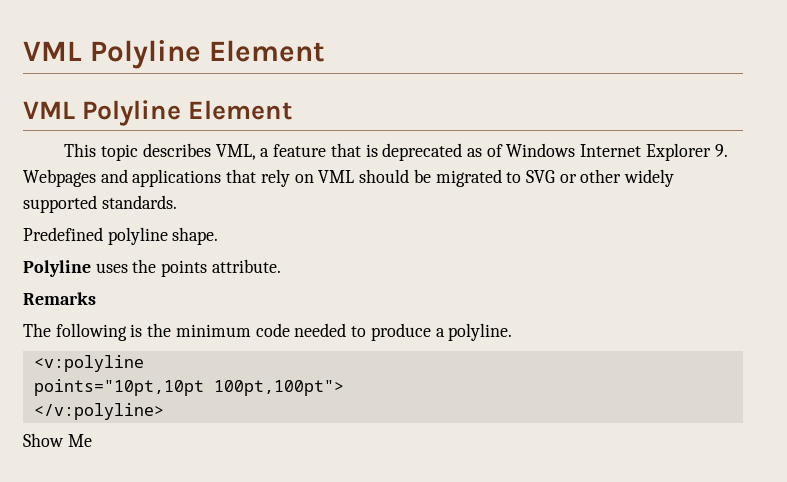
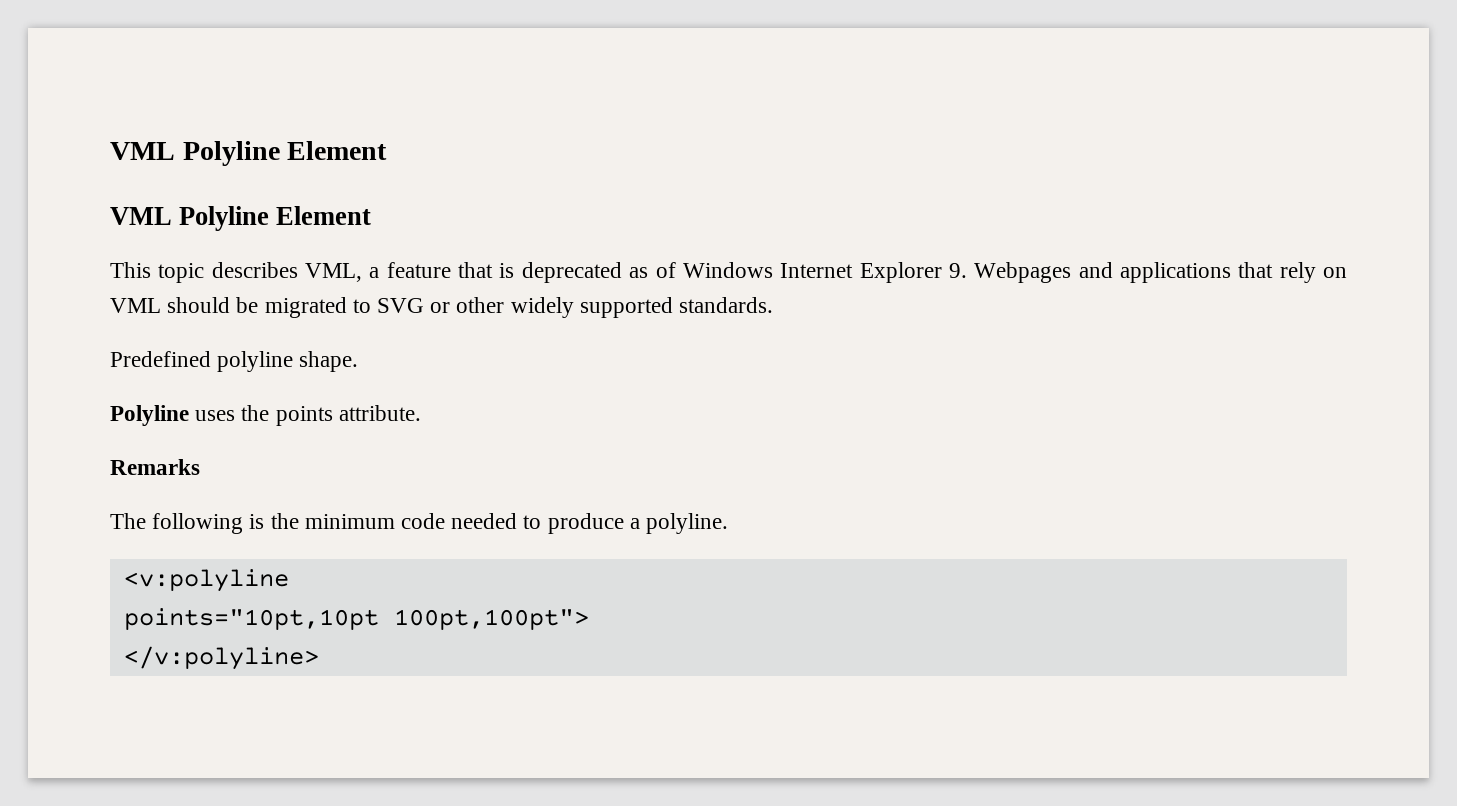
- Show Me

